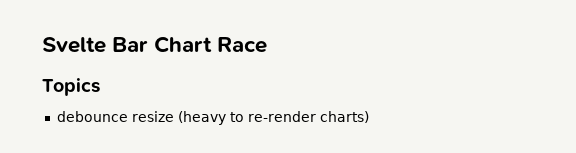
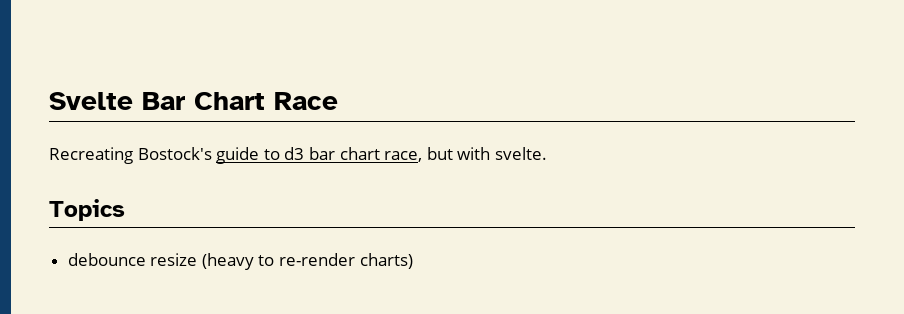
+ Recreating Bostock's guide to d3 bar chart race, but with svelte.

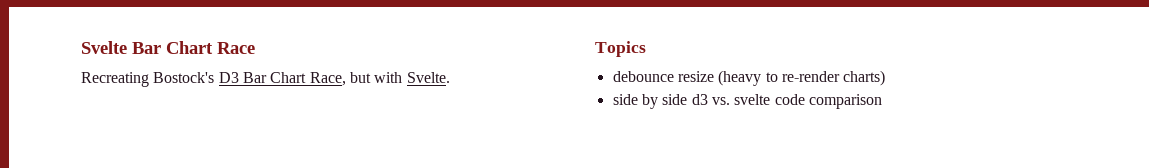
- Recreating Bostock's guide to d3 bar chart race, but with svelte.
+ Recreating Bostock's D3 Bar Chart Race, but with Svelte.
+ side by side d3 vs. svelte code comparison

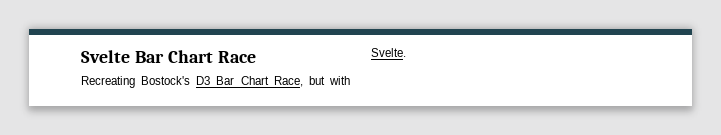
- Topics
- debounce resize (heavy to re-render charts)
- side by side d3 vs. svelte code comparison

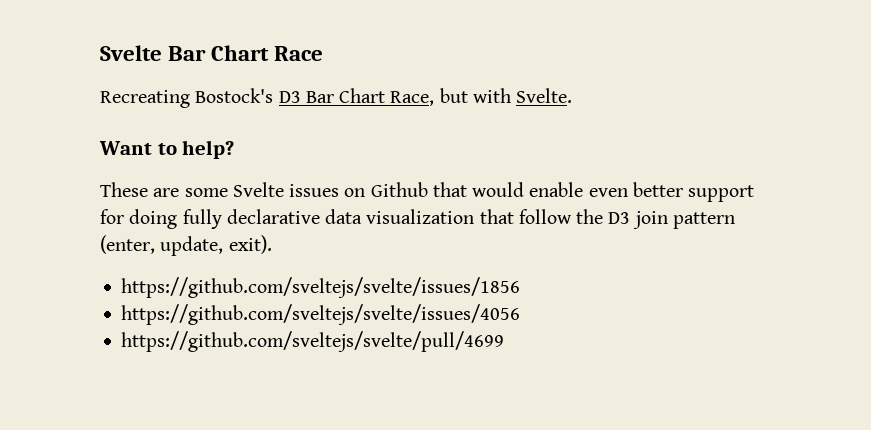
+ Want to help?
+ These are some Svelte issues on Github that would enable even better support for doing fully declarative data visualization that follow the D3 join pattern (enter, update, exit).
+ https://github.com/sveltejs/svelte/issues/1856
+ https://github.com/sveltejs/svelte/issues/4056
+ https://github.com/sveltejs/svelte/pull/4699

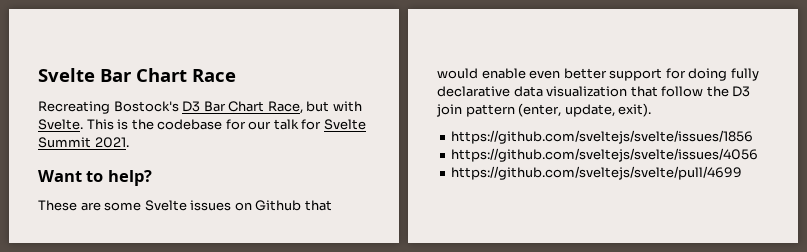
+ This is the codebase for our talk for Svelte Summit 2021.

